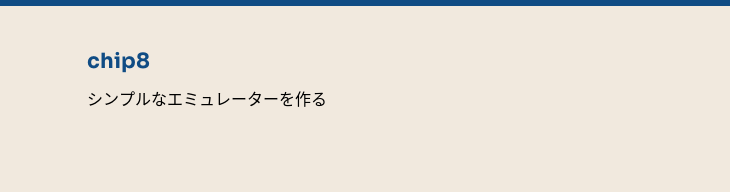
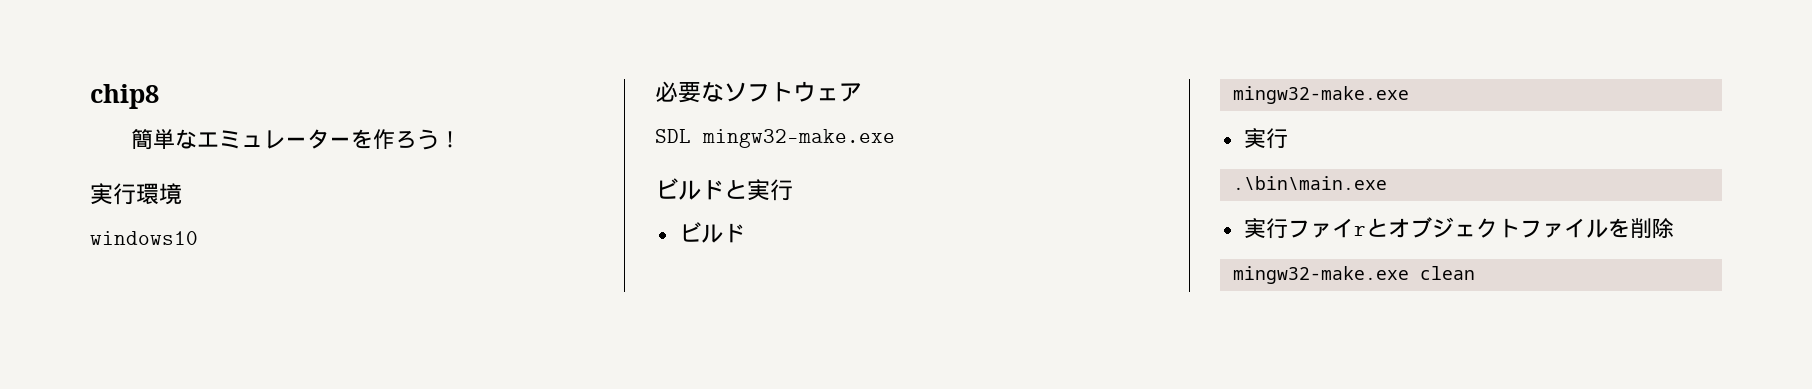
- シンプルなエミュレーターを作る
+ 簡単なエミュレーターを作ろう！
+ 実行環境
+ windows10
+ 必要なソフトウェア
+ SDL mingw32-make.exe
+ ビルドと実行
+ ビルド
+ mingw32-make.exe
+ 実行
+ .\bin\main.exe
+ 実行ファイrとオブジェクトファイルを削除
+ mingw32-make.exe clean

